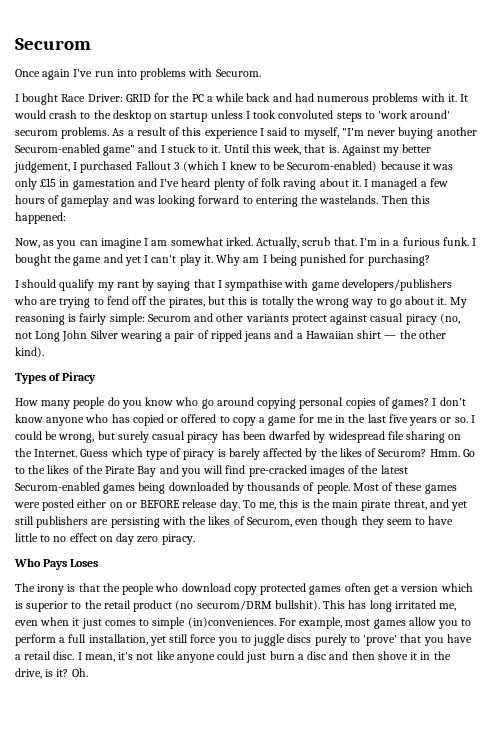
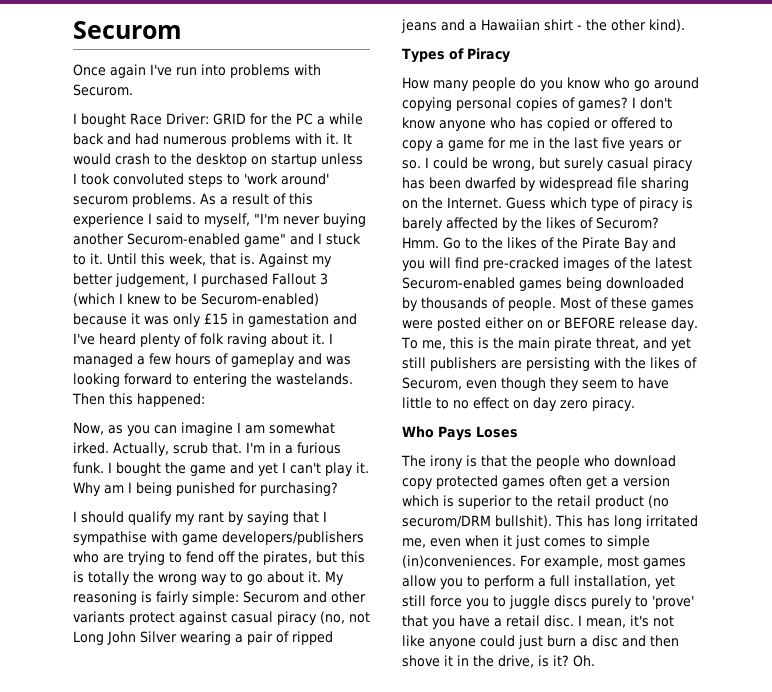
- My reasoning is fairly simple: Securom and other variants protect against casual piracy (no, not Long John Silver wearing a pair of ripped jeans and a Hawaiian shirt — the other kind).
+ My reasoning is fairly simple: Securom and other variants protect against casual piracy (no, not Long John Silver wearing a pair of ripped jeans and a Hawaiian shirt - the other kind).

